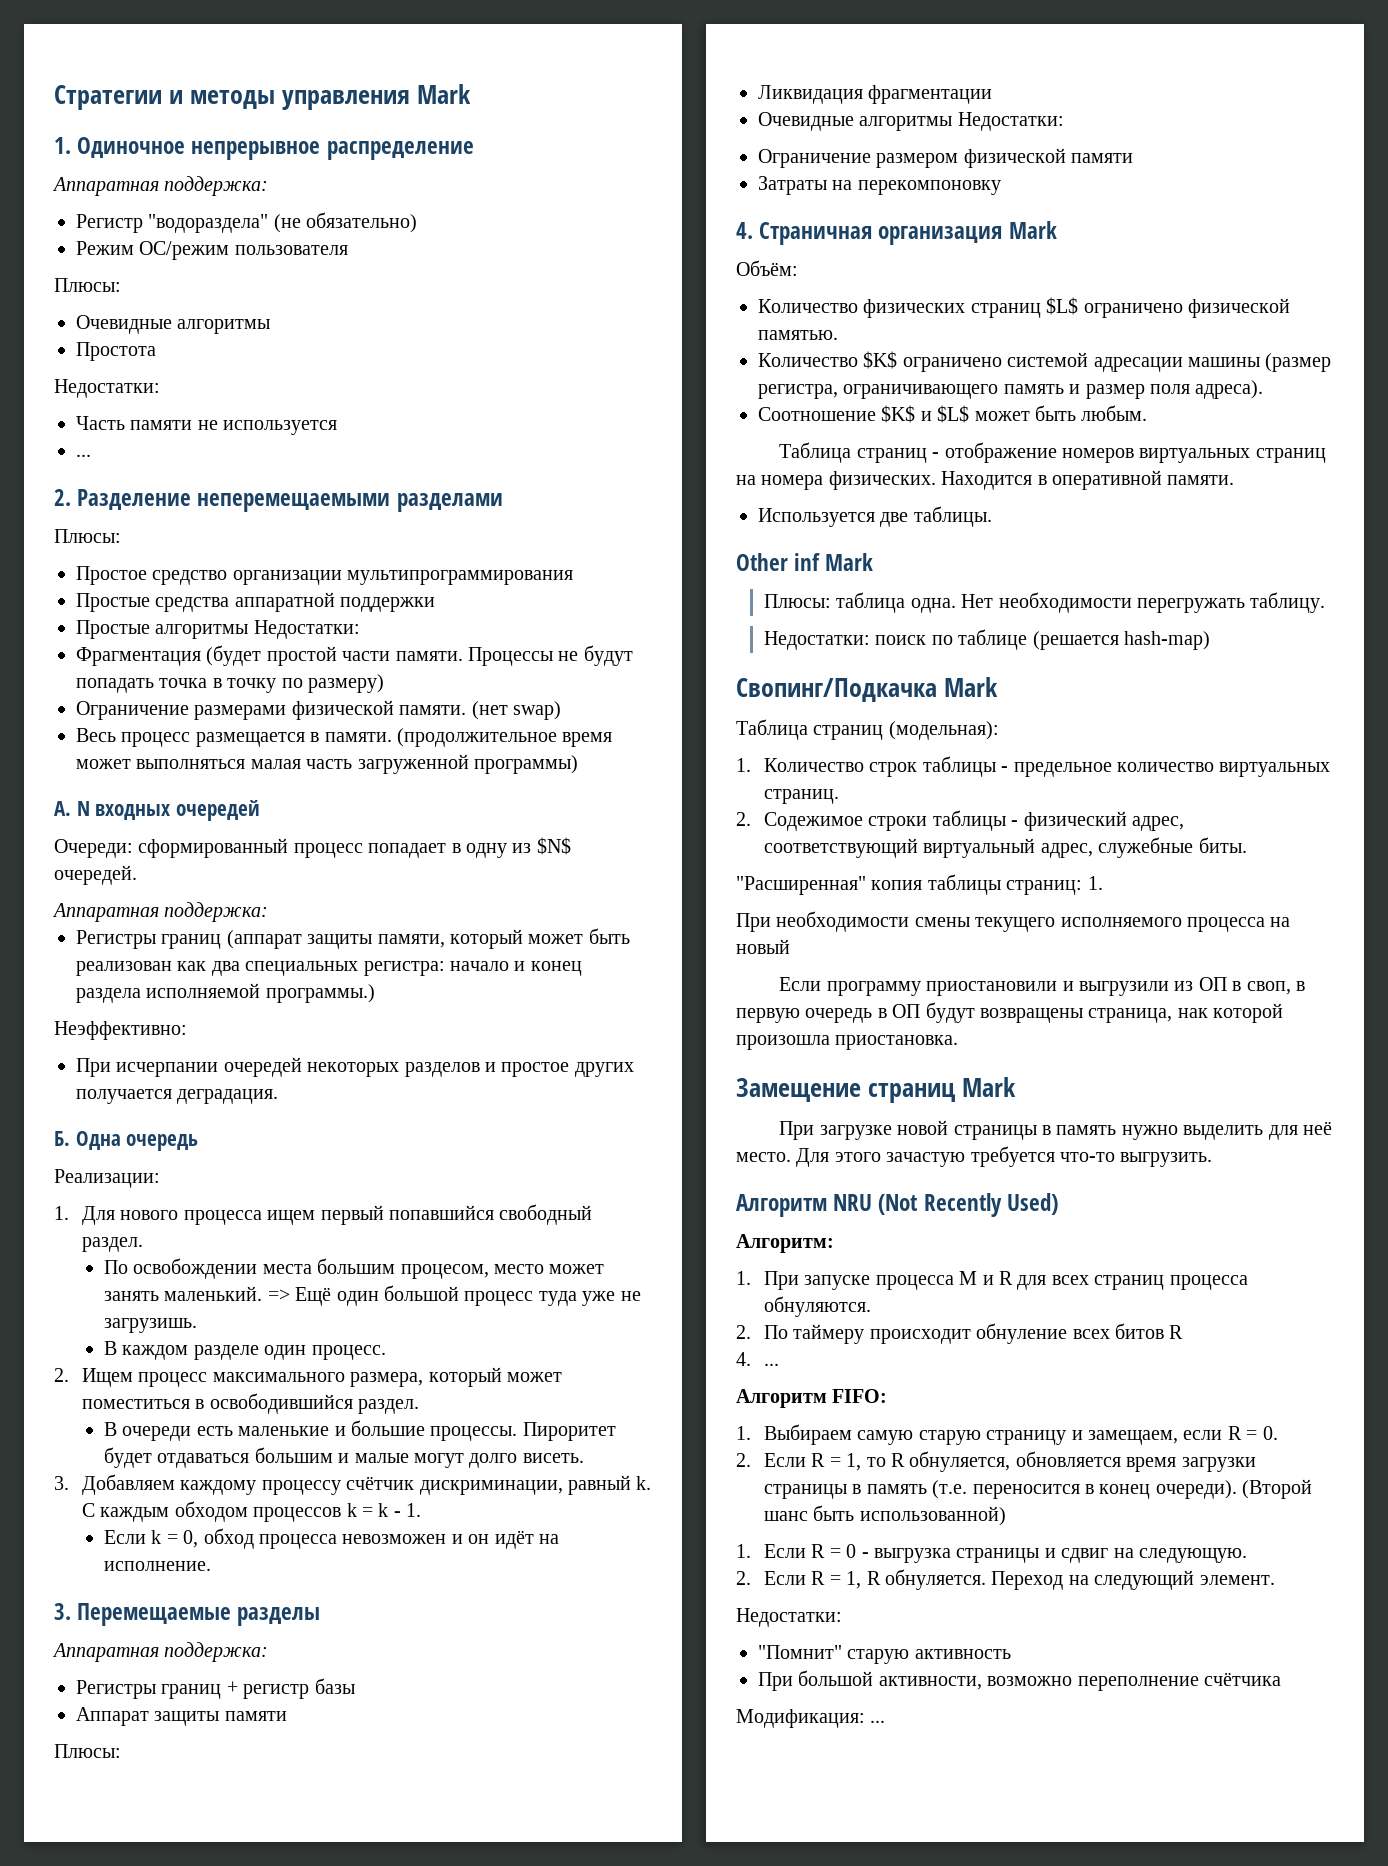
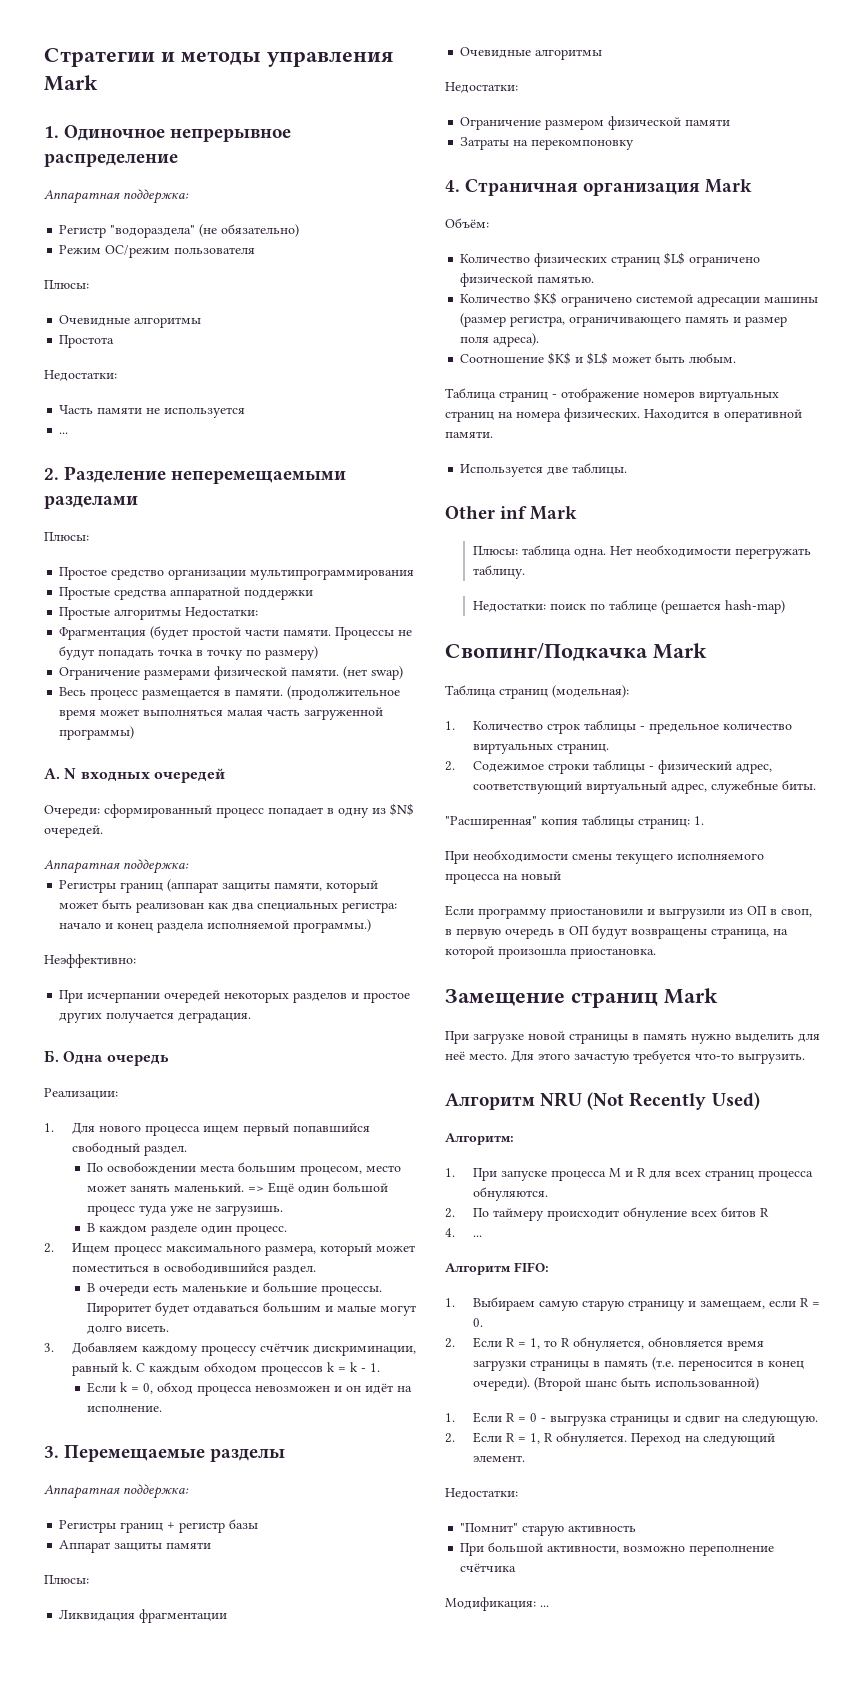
  Ликвидация фрагментации
- Очевидные алгоритмы Недостатки:
+ Очевидные алгоритмы
+ Недостатки:
- Если программу приостановили и выгрузили из ОП в своп, в первую очередь в ОП будут возвращены страница, нак которой произошла приостановка.
+ Если программу приостановили и выгрузили из ОП в своп, в первую очередь в ОП будут возвращены страница, на которой произошла приостановка.

